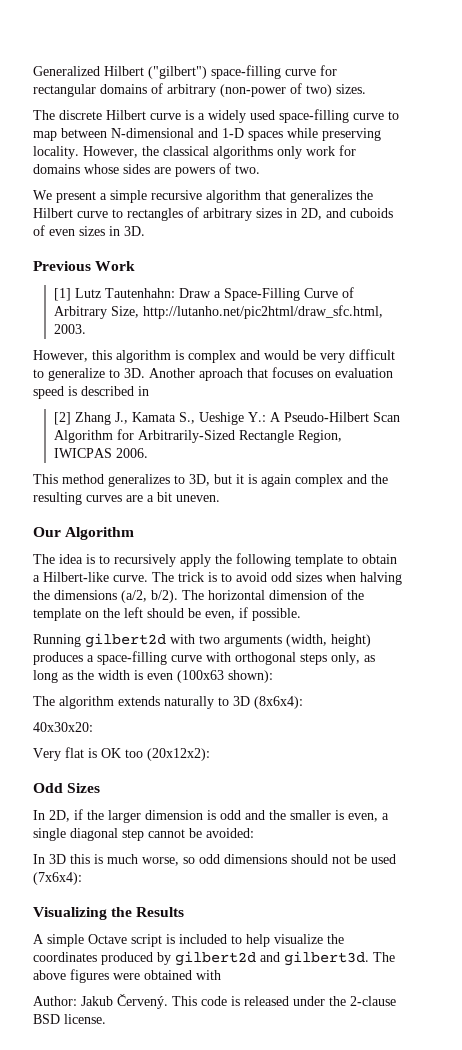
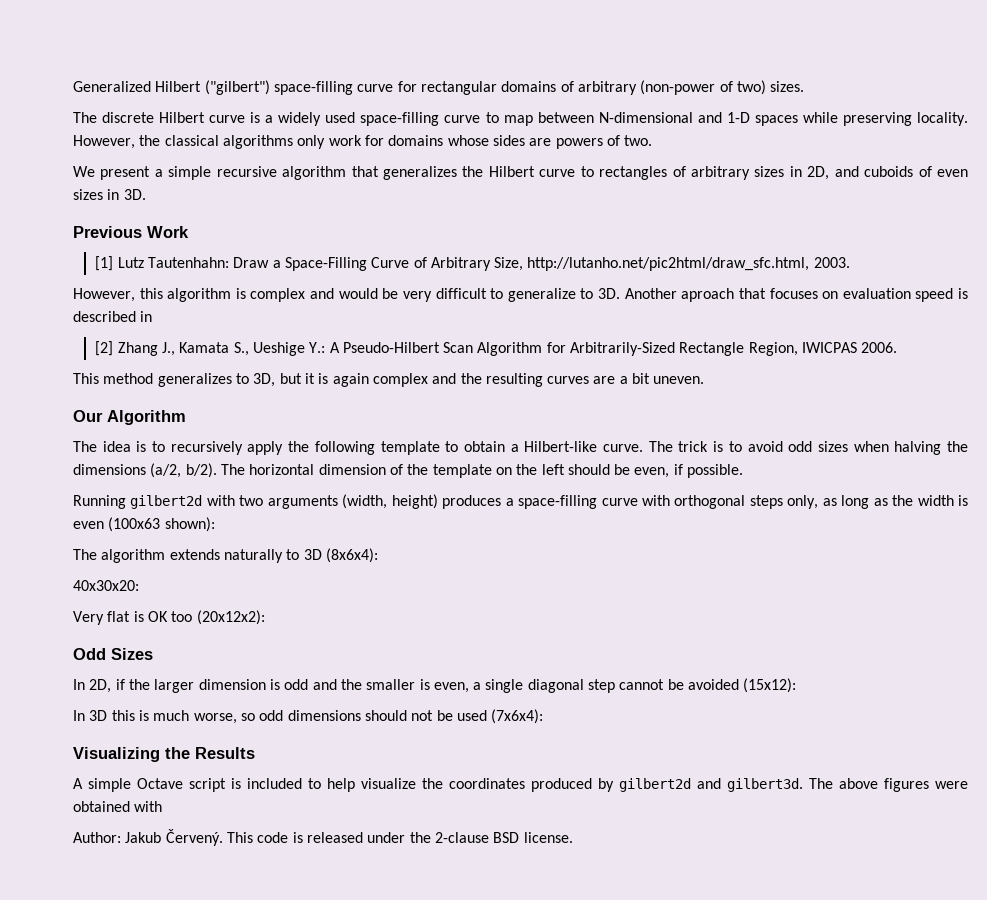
- In 2D, if the larger dimension is odd and the smaller is even, a single diagonal step cannot be avoided:
+ In 2D, if the larger dimension is odd and the smaller is even, a single diagonal step cannot be avoided (15x12):

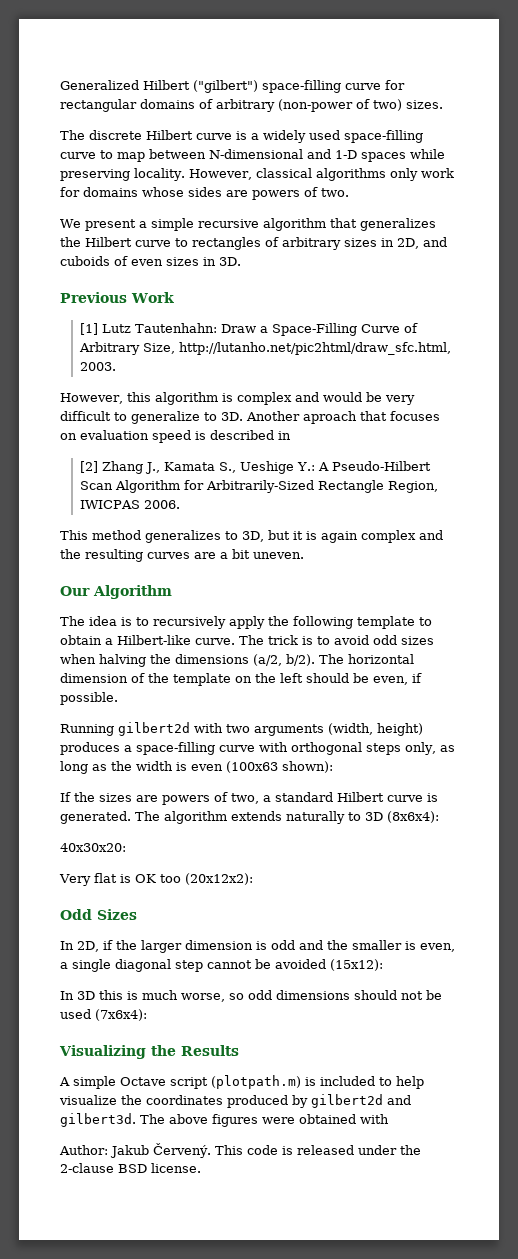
- However, the classical algorithms only work for domains whose sides are powers of two.
+ However, classical algorithms only work for domains whose sides are powers of two.
+ If the sizes are powers of two, a standard Hilbert curve is generated.
- A simple Octave script is included to help visualize the coordinates produced by gilbert2d and gilbert3d.
+ A simple Octave script (plotpath.m) is included to help visualize the coordinates produced by gilbert2d and gilbert3d.

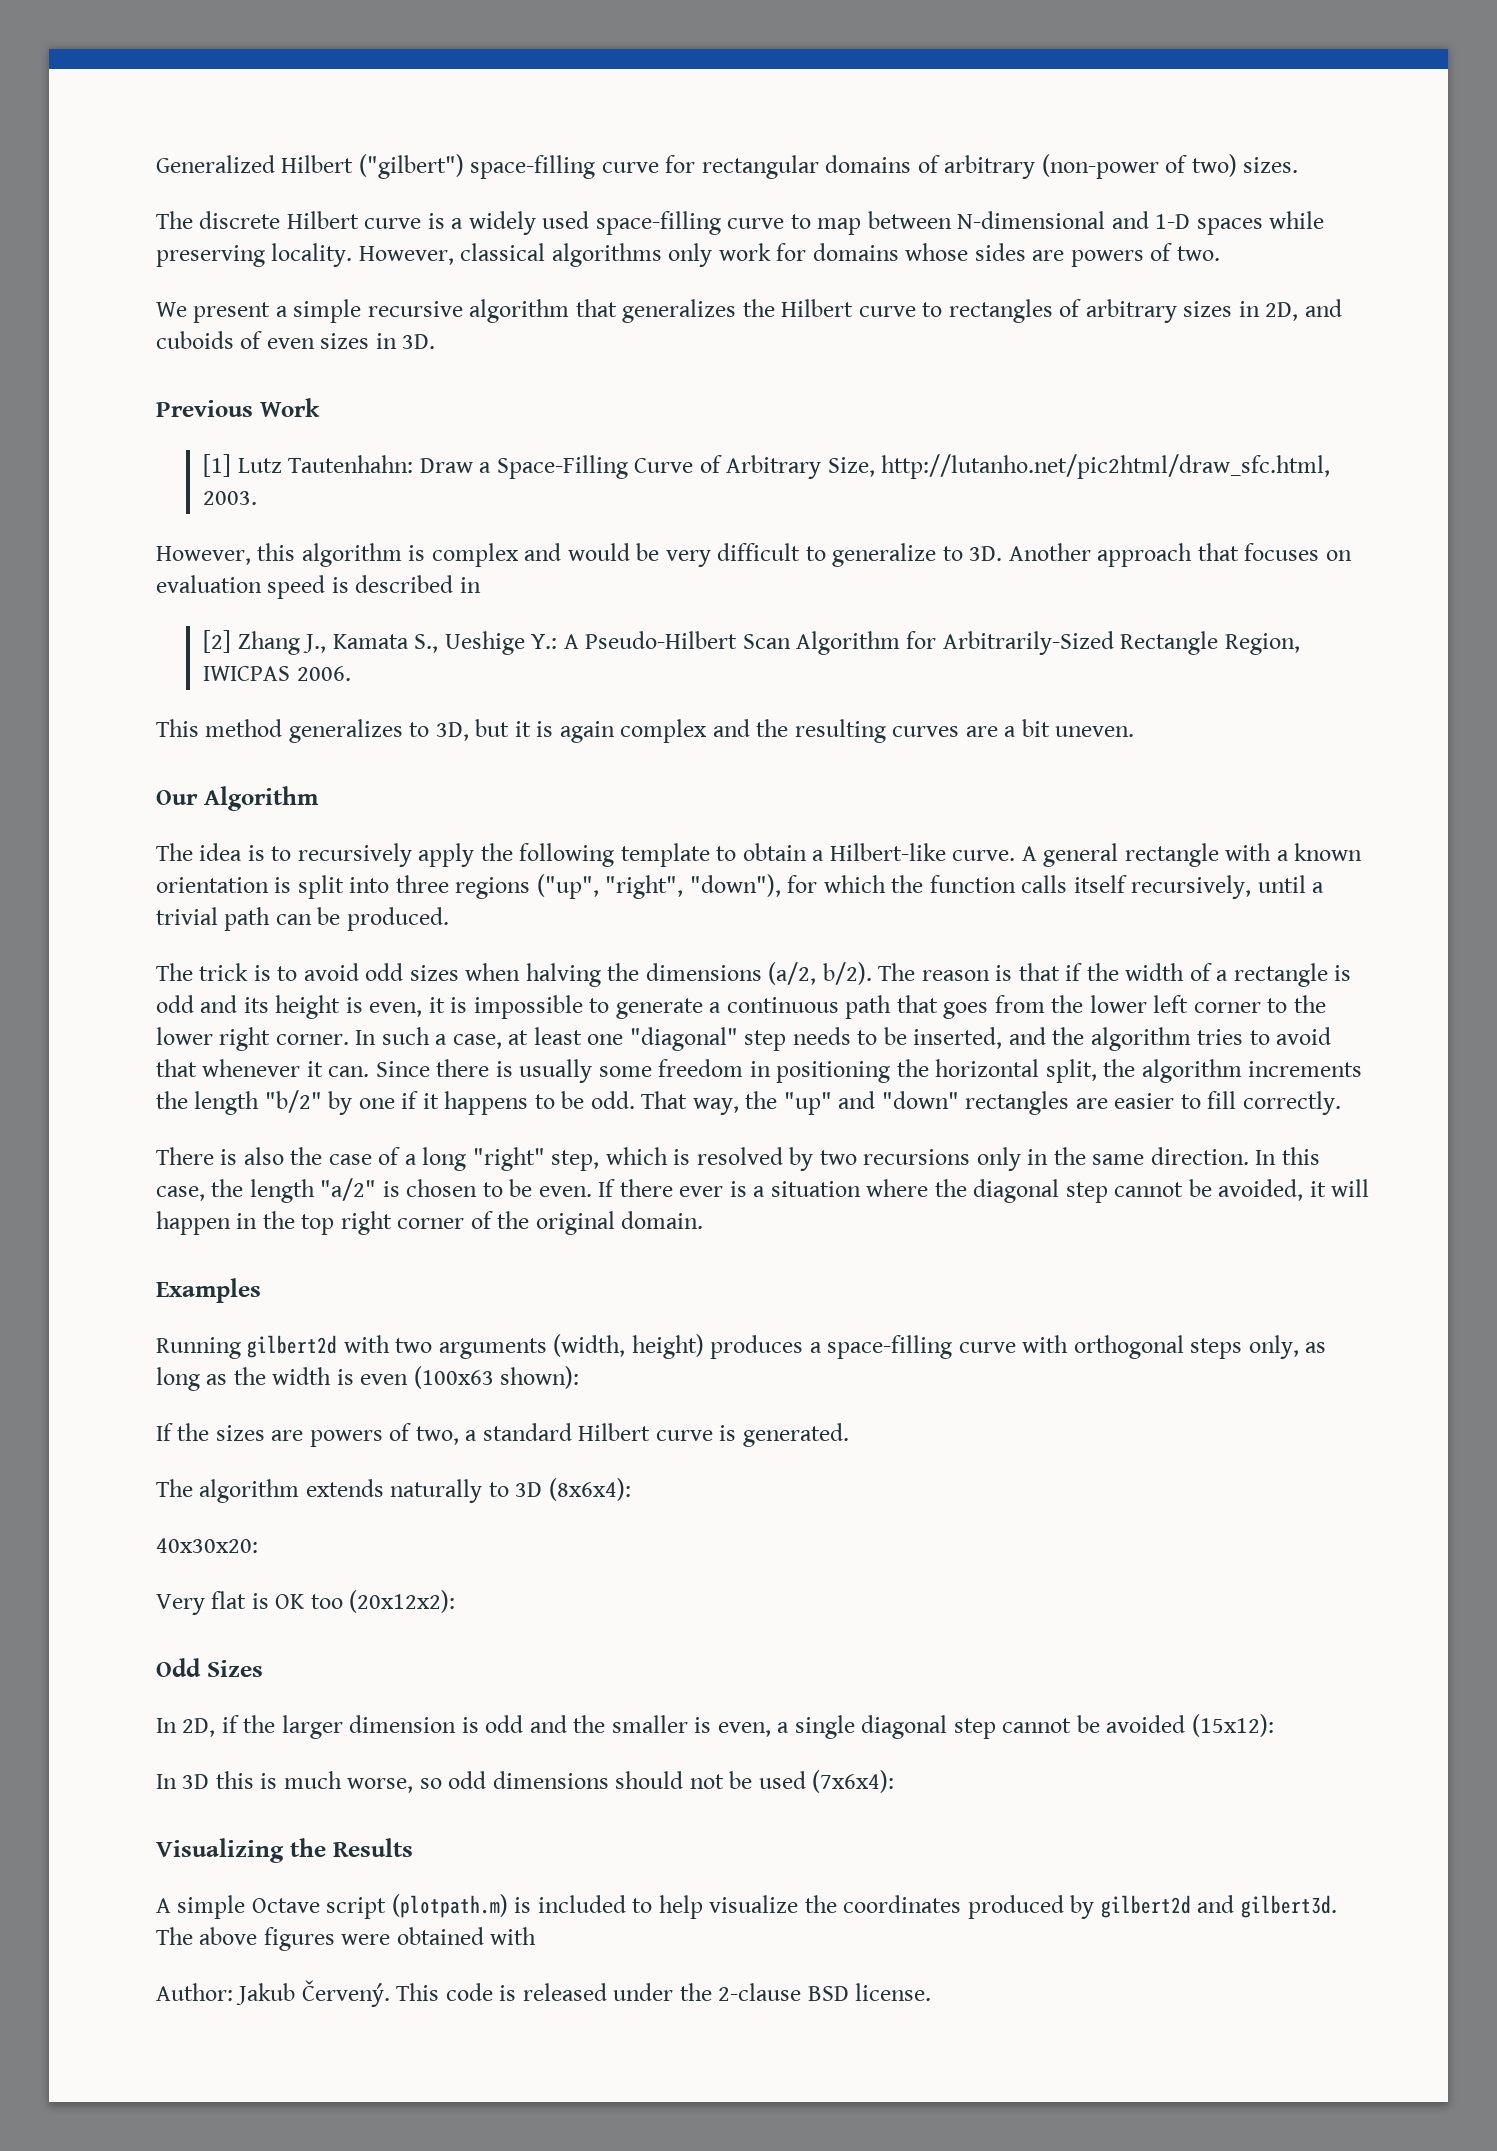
- Another aproach that focuses on evaluation speed is described in
+ Another approach that focuses on evaluation speed is described in
- The idea is to recursively apply the following template to obtain a Hilbert-like curve. The trick is to avoid odd sizes when halving the dimensions (a/2, b/2).
+ The idea is to recursively apply the following template to obtain a Hilbert-like curve. A general rectangle with a known orientation is split into three regions ("up", "right", "down"), for which the function calls itself recursively, until a trivial path can be produced.
+ The trick is to avoid odd sizes when halving the dimensions (a/2, b/2).
- The horizontal dimension of the template on the left should be even, if possible.
+ The reason is that if the width of a rectangle is odd and its height is even, it is impossible to generate a continuous path that goes from the lower left corner to the lower right corner. In such a case, at least one "diagonal" step needs to be inserted, and the algorithm tries to avoid that whenever it can. Since there is usually some freedom in positioning the horizontal split, the algorithm increments the length "b/2" by one if it happens to be odd. That way, the "up" and "down" rectangles are easier to fill correctly.
+ There is also the case of a long "right" step, which is resolved by two recursions only in the same direction. In this case, the length "a/2" is chosen to be even. If there ever is a situation where the diagonal step cannot be avoided, it will happen in the top right corner of the original domain.
+ Examples
- If the sizes are powers of two, a standard Hilbert curve is generated. The algorithm extends naturally to 3D (8x6x4):
+ If the sizes are powers of two, a standard Hilbert curve is generated.
+ The algorithm extends naturally to 3D (8x6x4):

